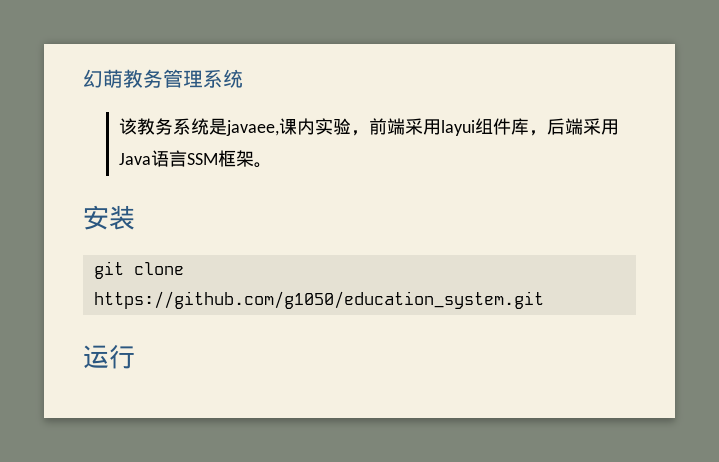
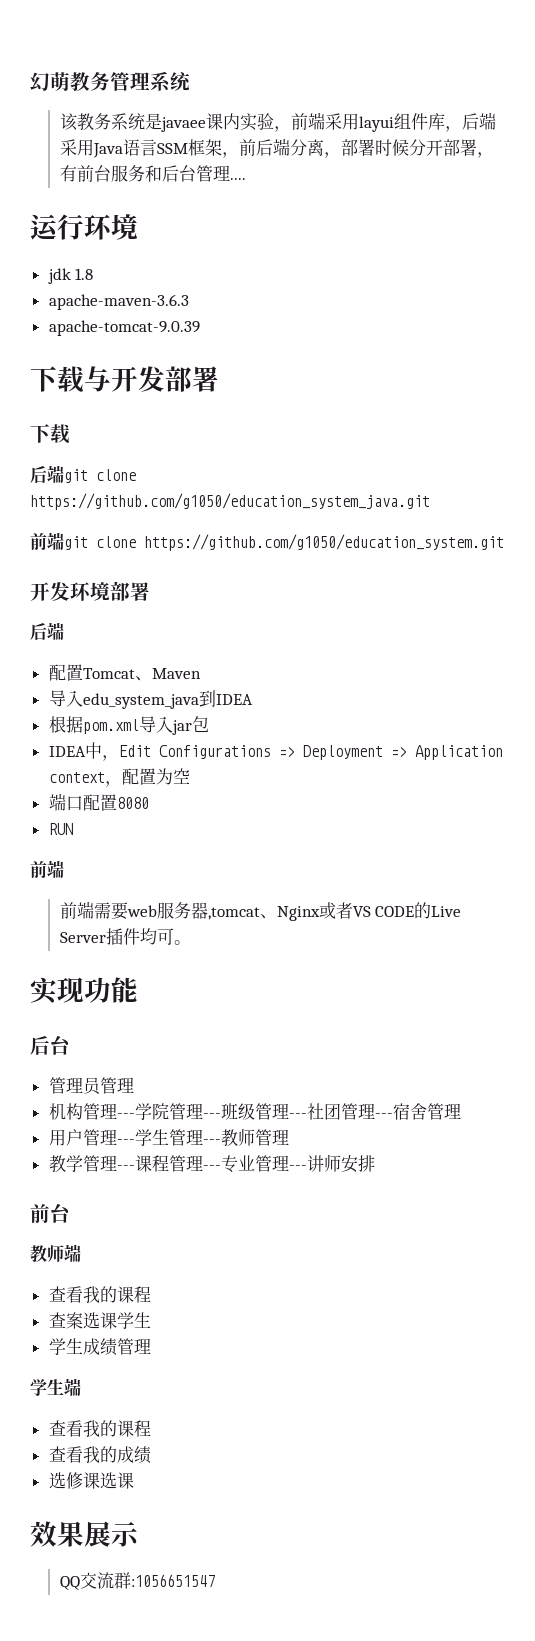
- 该教务系统是javaee,课内实验，前端采用layui组件库，后端采用Java语言SSM框架。
- 安装
- git clone https://github.com/g1050/education_system.git
- 运行
+ 该教务系统是javaee课内实验，前端采用layui组件库，后端采用Java语言SSM框架，前后端分离，部署时候分开部署，有前台服务和后台管理....
+ 运行环境
+ jdk 1.8
+ apache-maven-3.6.3
+ apache-tomcat-9.0.39
+ 下载与开发部署
+ 下载
+ 后端git clone https://github.com/g1050/education_system_java.git
+ 前端git clone https://github.com/g1050/education_system.git
+ 开发环境部署
+ 后端
+ 配置Tomcat、Maven
+ 导入edu_system_java到IDEA
+ 根据pom.xml导入jar包
+ IDEA中，Edit Configurations => Deployment => Application context，配置为空
+ 端口配置8080
+ RUN
+ 前端
+ 前端需要web服务器,tomcat、Nginx或者VS CODE的Live Server插件均可。
+ 实现功能
+ 后台
+ 管理员管理
+ 机构管理---学院管理---班级管理---社团管理---宿舍管理
+ 用户管理---学生管理---教师管理
+ 教学管理---课程管理---专业管理---讲师安排
+ 前台
+ 教师端
+ 查看我的课程
+ 查案选课学生
+ 学生成绩管理
+ 学生端
+ 查看我的课程
+ 查看我的成绩
+ 选修课选课
+ 效果展示
+ QQ交流群:1056651547

